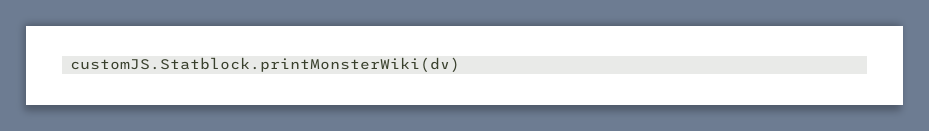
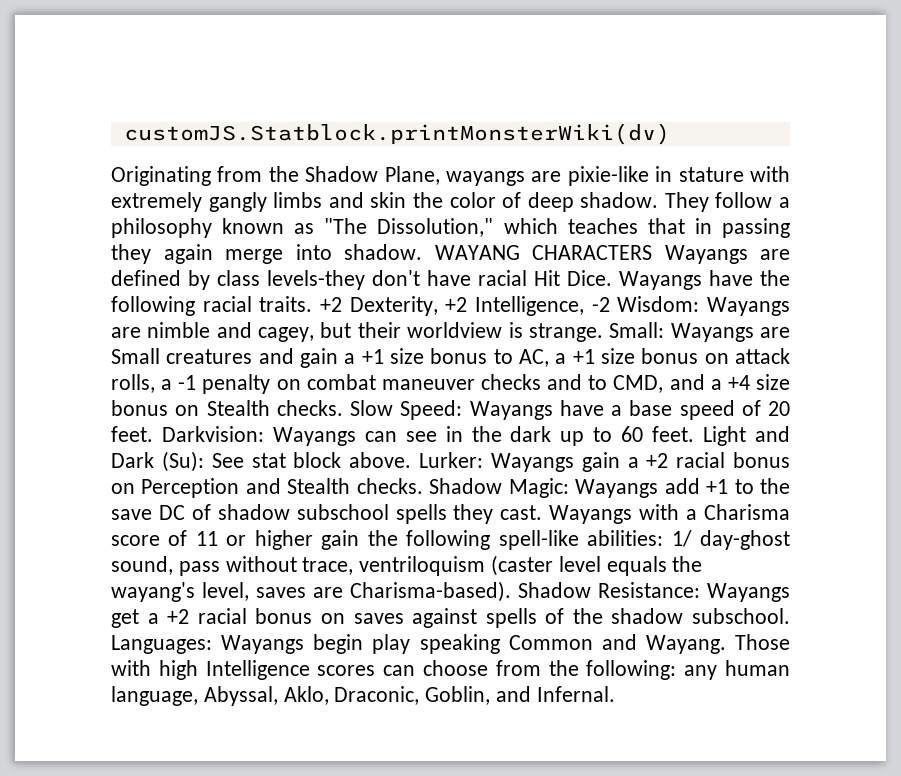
+ Originating from the Shadow Plane, wayangs are pixie-like in stature with extremely gangly limbs and skin the color of deep shadow. They follow a philosophy known as "The Dissolution," which teaches that in passing they again merge into shadow. WAYANG CHARACTERS Wayangs are defined by class levels-they don't have racial Hit Dice. Wayangs have the following racial traits. +2 Dexterity, +2 Intelligence, -2 Wisdom: Wayangs are nimble and cagey, but their worldview is strange. Small: Wayangs are Small creatures and gain a +1 size bonus to AC, a +1 size bonus on attack rolls, a -1 penalty on combat maneuver checks and to CMD, and a +4 size bonus on Stealth checks. Slow Speed: Wayangs have a base speed of 20 feet. Darkvision: Wayangs can see in the dark up to 60 feet. Light and Dark (Su): See stat block above. Lurker: Wayangs gain a +2 racial bonus on Perception and Stealth checks. Shadow Magic: Wayangs add +1 to the save DC of shadow subschool spells they cast. Wayangs with a Charisma score of 11 or higher gain the following spell-like abilities: 1/ day-ghost sound, pass without trace, ventriloquism (caster level equals the wayang's level, saves are Charisma-based). Shadow Resistance: Wayangs get a +2 racial bonus on saves against spells of the shadow subschool. Languages: Wayangs begin play speaking Common and Wayang. Those with high Intelligence scores can choose from the following: any human language, Abyssal, Aklo, Draconic, Goblin, and Infernal.

